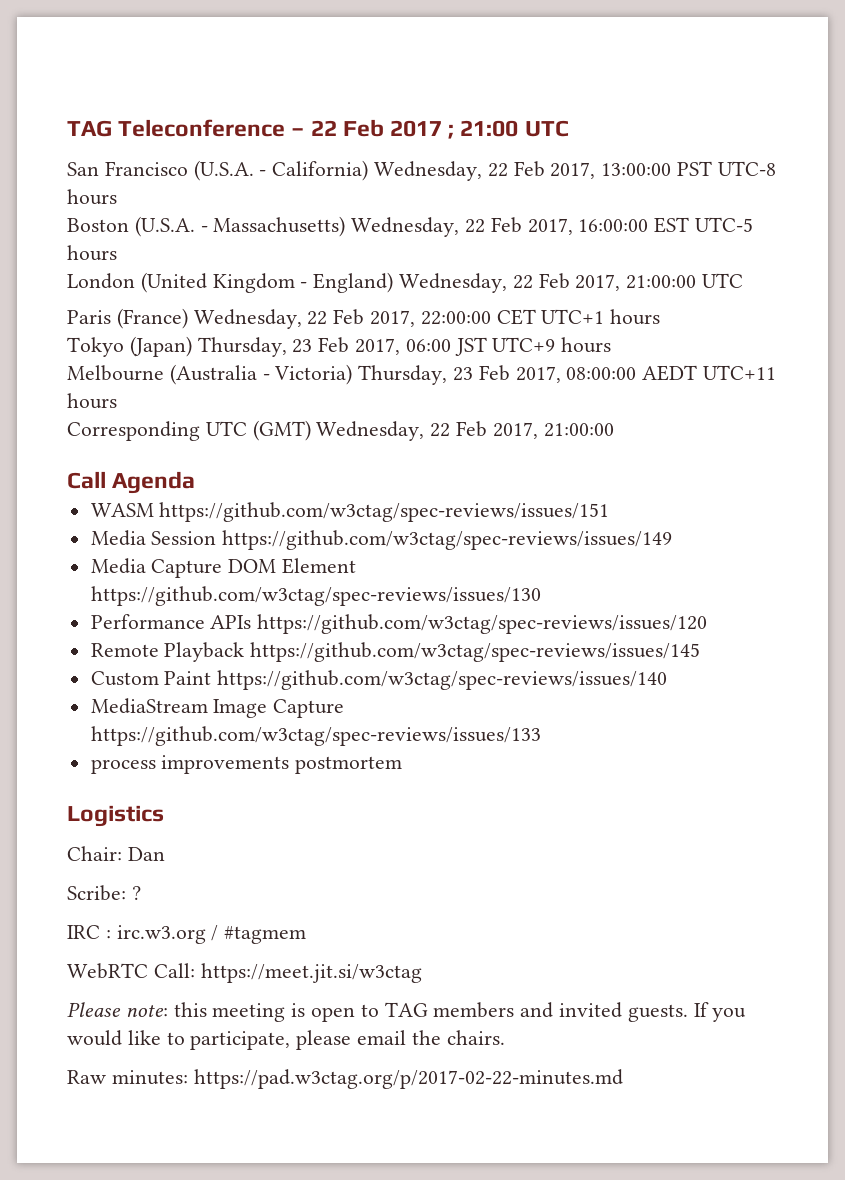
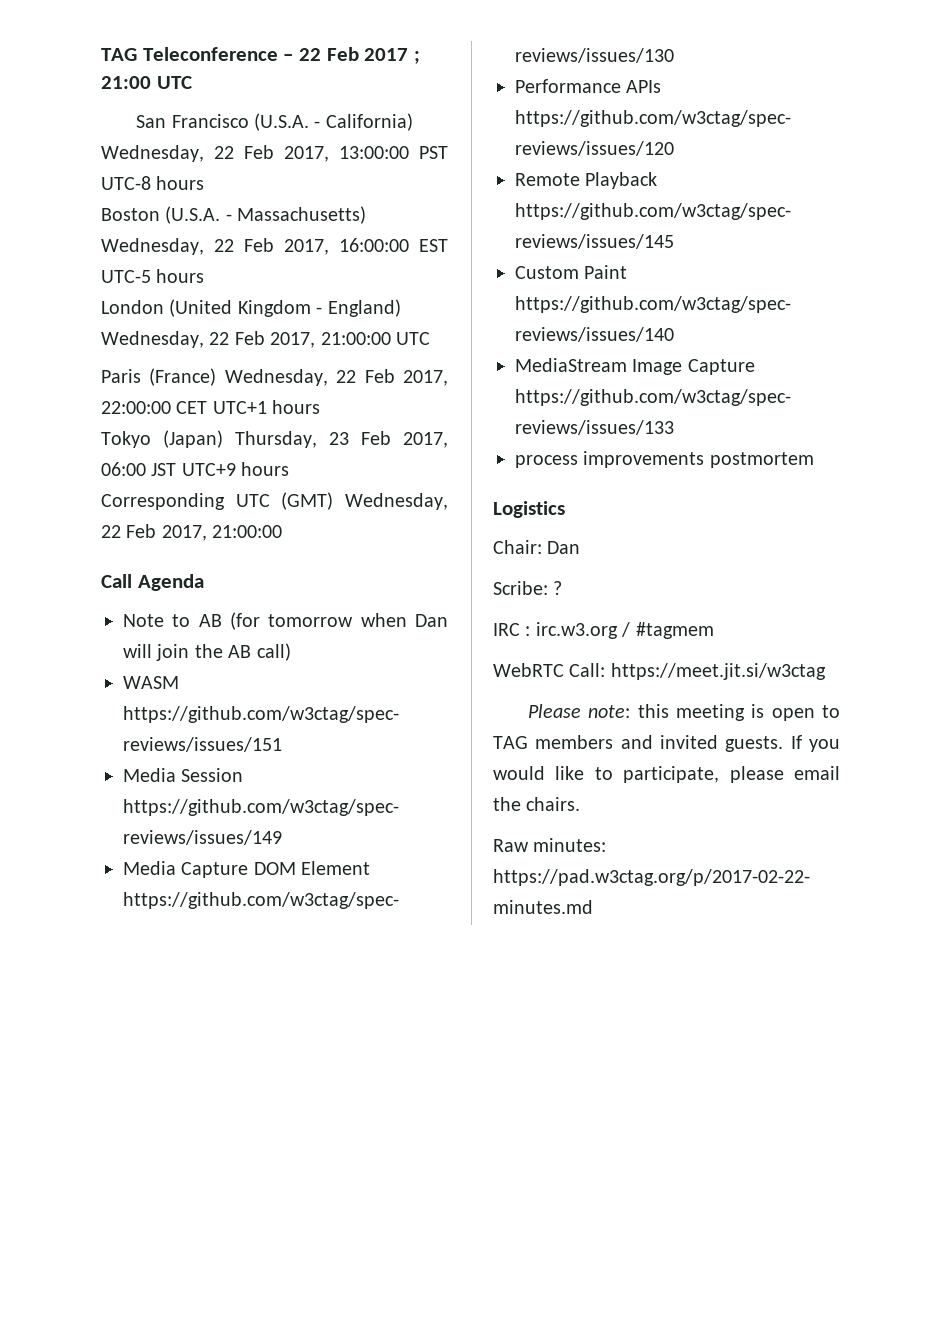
- Melbourne (Australia - Victoria) Thursday, 23 Feb 2017, 08:00:00 AEDT UTC+11 hours
+ Note to AB (for tomorrow when Dan will join the AB call)

